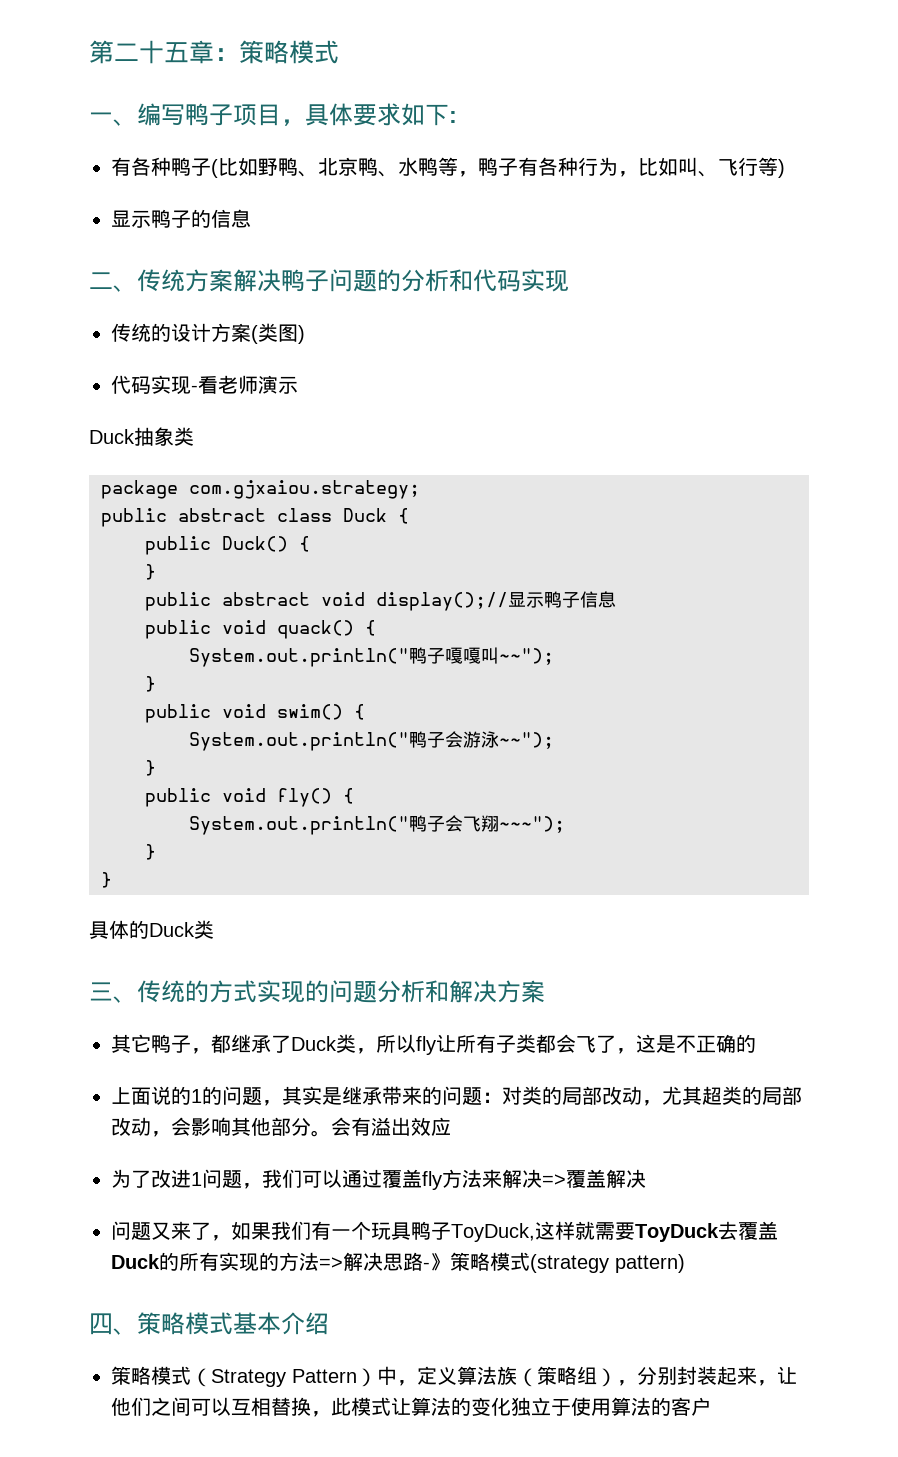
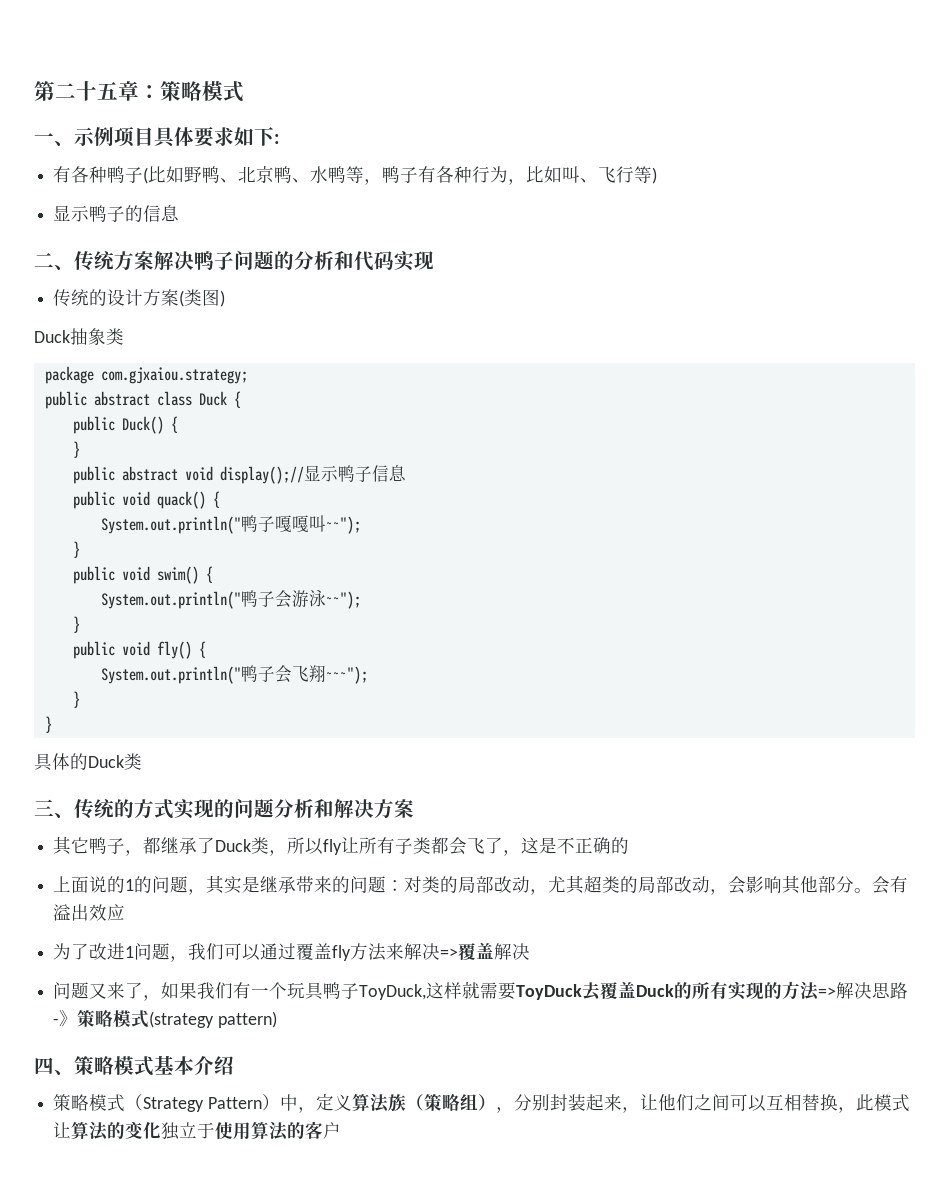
- 一、编写鸭子项目，具体要求如下:
+ 一、示例项目具体要求如下:
- 代码实现-看老师演示

